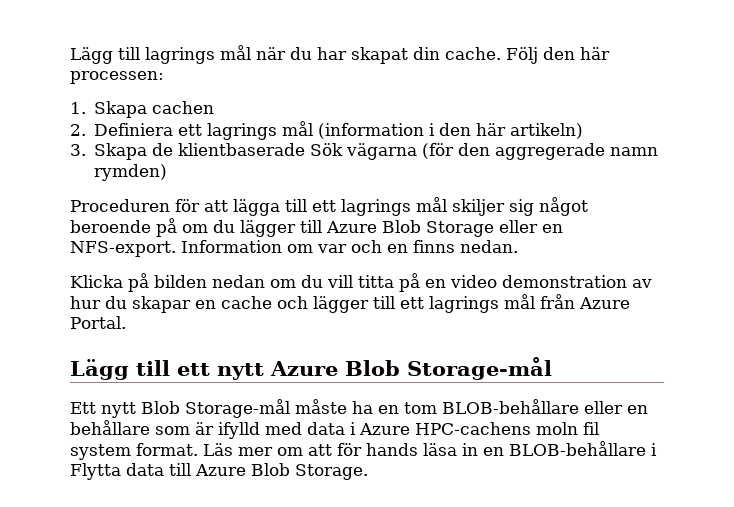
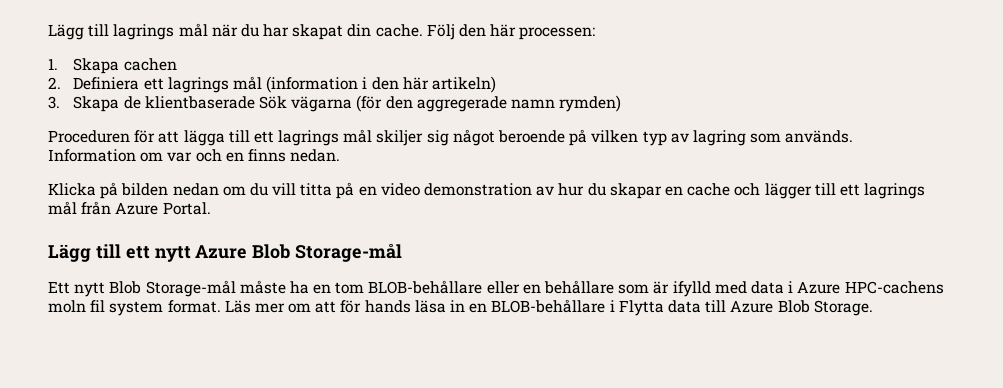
- Proceduren för att lägga till ett lagrings mål skiljer sig något beroende på om du lägger till Azure Blob Storage eller en NFS-export.
+ Proceduren för att lägga till ett lagrings mål skiljer sig något beroende på vilken typ av lagring som används.

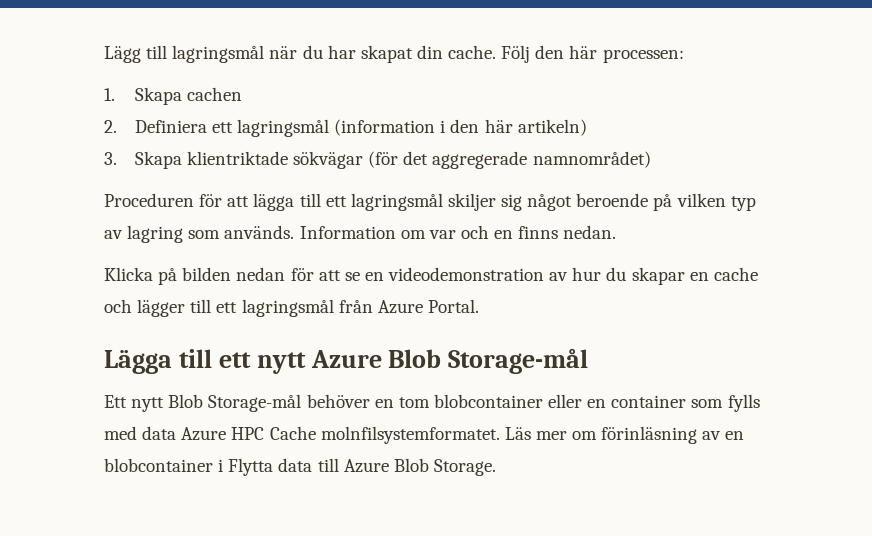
- Lägg till lagrings mål när du har skapat din cache.
+ Lägg till lagringsmål när du har skapat din cache.
- 2. Definiera ett lagrings mål (information i den här artikeln)
+ 2. Definiera ett lagringsmål (information i den här artikeln)
- 3. Skapa de klientbaserade Sök vägarna (för den aggregerade namn rymden)
+ 3. Skapa klientriktade sökvägar (för det aggregerade namnområdet)
- Proceduren för att lägga till ett lagrings mål skiljer sig något beroende på vilken typ av lagring som används.
+ Proceduren för att lägga till ett lagringsmål skiljer sig något beroende på vilken typ av lagring som används.
- Klicka på bilden nedan om du vill titta på en video demonstration av hur du skapar en cache och lägger till ett lagrings mål från Azure Portal.
+ Klicka på bilden nedan för att se en videodemonstration av hur du skapar en cache och lägger till ett lagringsmål från Azure Portal.
- Lägg till ett nytt Azure Blob Storage-mål
+ Lägga till ett nytt Azure Blob Storage-mål
- Ett nytt Blob Storage-mål måste ha en tom BLOB-behållare eller en behållare som är ifylld med data i Azure HPC-cachens moln fil system format. Läs mer om att för hands läsa in en BLOB-behållare i Flytta data till Azure Blob Storage.
+ Ett nytt Blob Storage-mål behöver en tom blobcontainer eller en container som fylls med data Azure HPC Cache molnfilsystemformatet. Läs mer om förinläsning av en blobcontainer i Flytta data till Azure Blob Storage.

